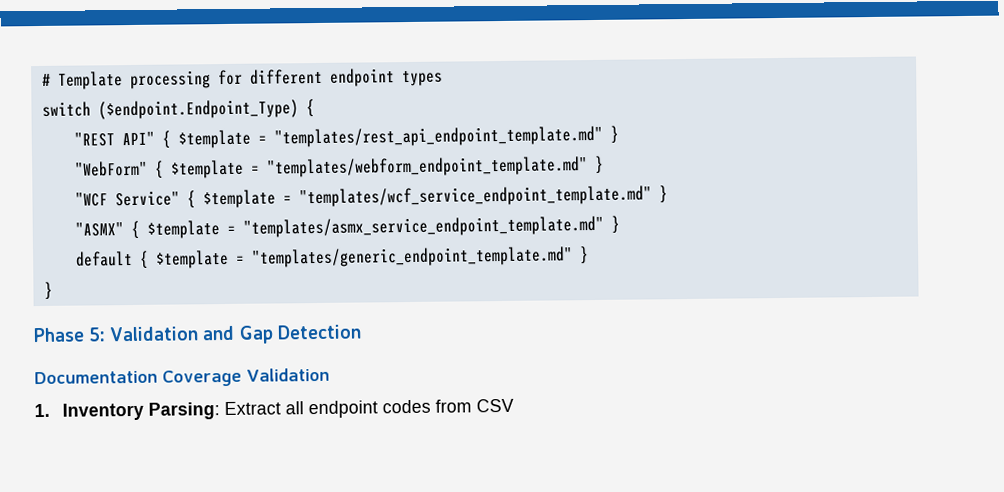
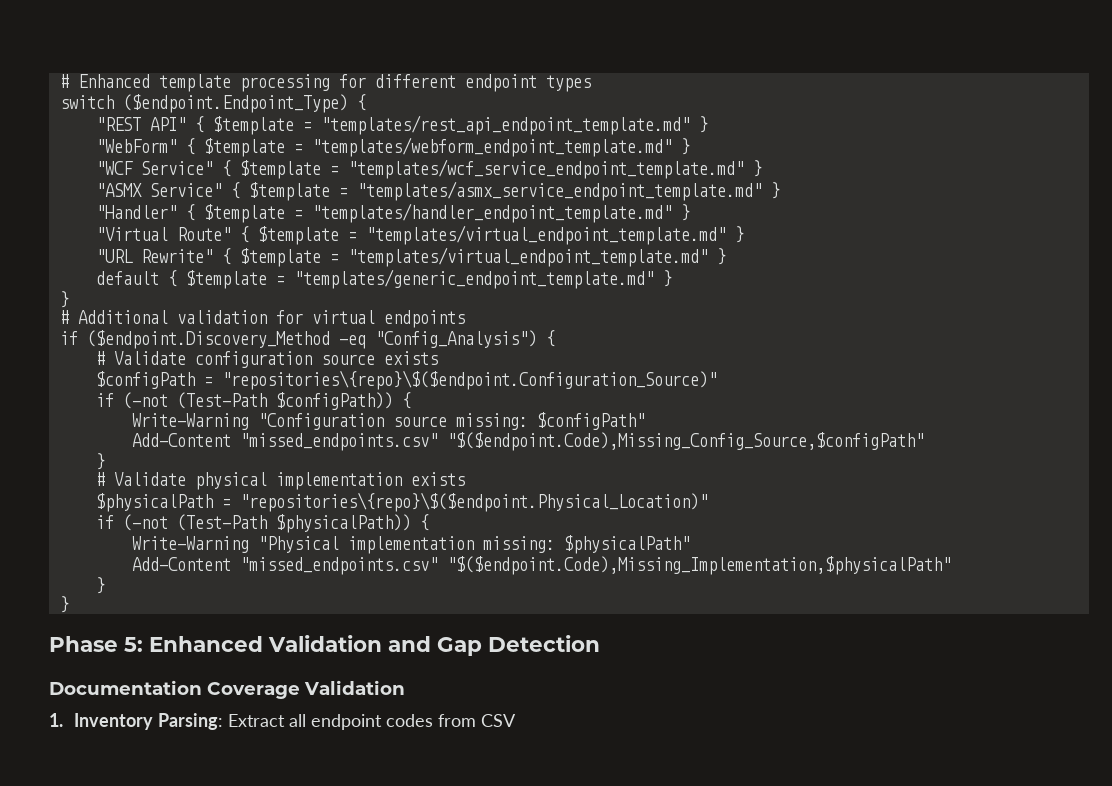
- # Template processing for different endpoint types
+ # Enhanced template processing for different endpoint types
- "ASMX" { $template = "templates/asmx_service_endpoint_template.md" }
+ "ASMX Service" { $template = "templates/asmx_service_endpoint_template.md" }
+ "Handler" { $template = "templates/handler_endpoint_template.md" }
+ "Virtual Route" { $template = "templates/virtual_endpoint_template.md" }
+ "URL Rewrite" { $template = "templates/virtual_endpoint_template.md" }
+ # Additional validation for virtual endpoints
+ if ($endpoint.Discovery_Method -eq "Config_Analysis") {
+ # Validate configuration source exists
+ $configPath = "repositories\{repo}\$($endpoint.Configuration_Source)"
+ if (-not (Test-Path $configPath)) {
+ Write-Warning "Configuration source missing: $configPath"
+ Add-Content "missed_endpoints.csv" "$($endpoint.Code),Missing_Config_Source,$configPath"
+ }
+ # Validate physical implementation exists
+ $physicalPath = "repositories\{repo}\$($endpoint.Physical_Location)"
+ if (-not (Test-Path $physicalPath)) {
+ Write-Warning "Physical implementation missing: $physicalPath"
+ Add-Content "missed_endpoints.csv" "$($endpoint.Code),Missing_Implementation,$physicalPath"
+ }
+ }
- Phase 5: Validation and Gap Detection
+ Phase 5: Enhanced Validation and Gap Detection

